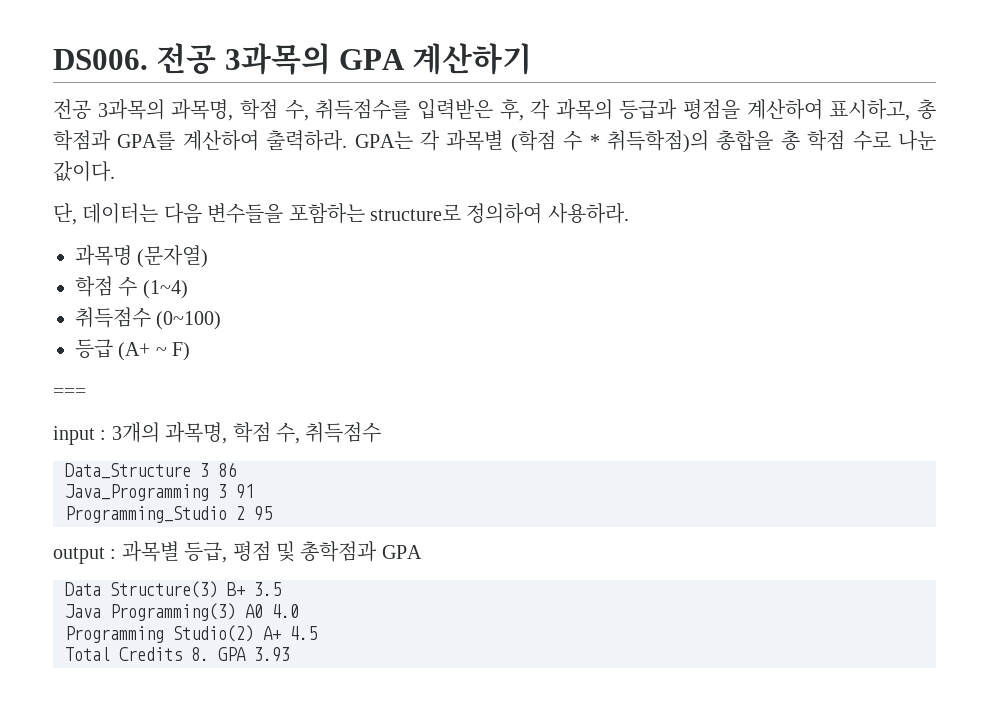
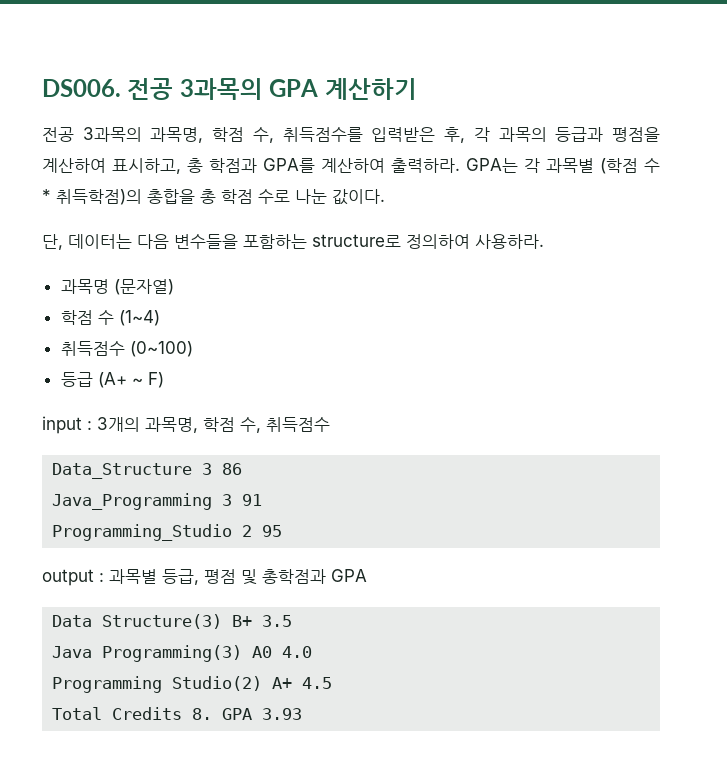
- ===

